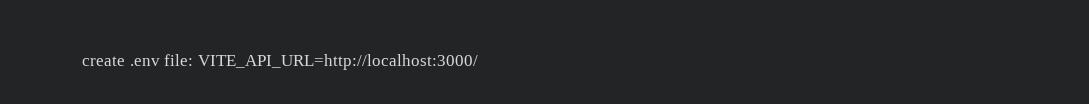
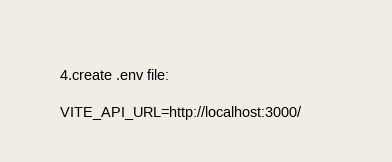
- create .env file: VITE_API_URL=http://localhost:3000/
+ 4.create .env file:
+ VITE_API_URL=http://localhost:3000/

